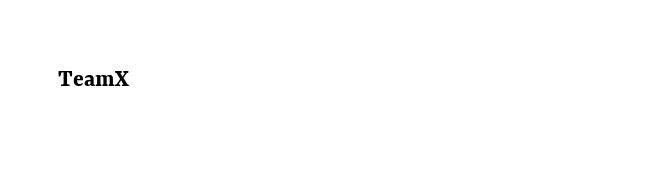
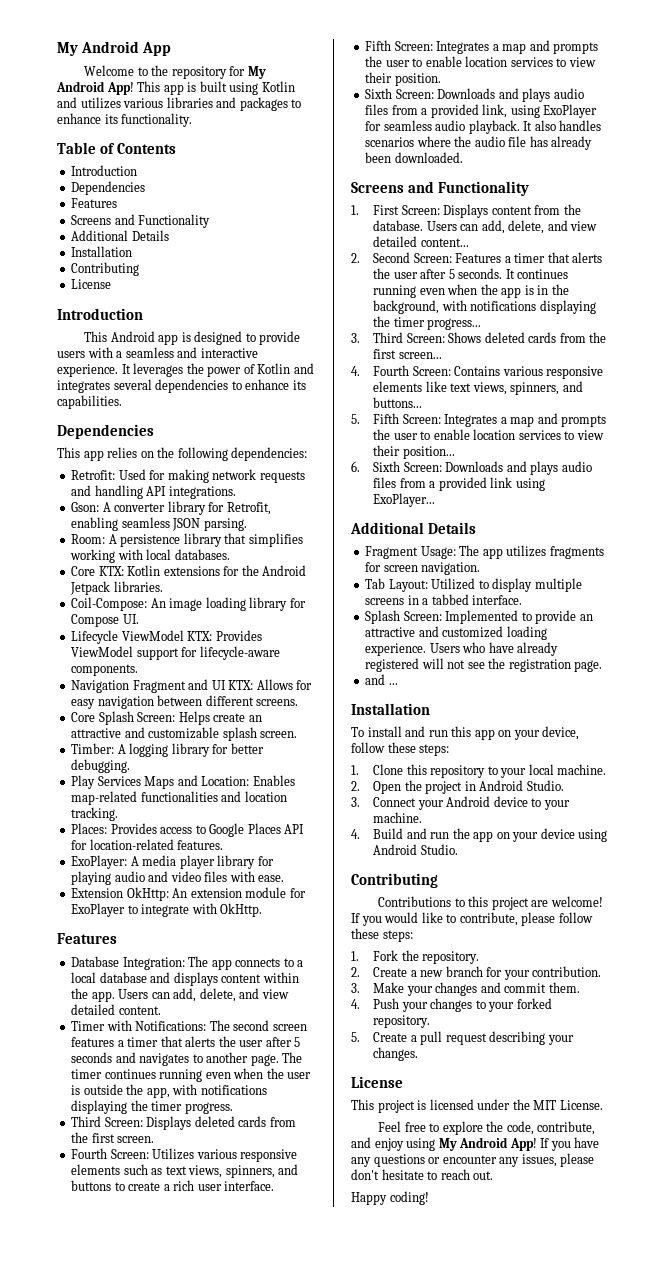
- TeamX
+ My Android App
+ Welcome to the repository for My Android App! This app is built using Kotlin and utilizes various libraries and packages to enhance its functionality.
+ Table of Contents
+ Introduction
+ Dependencies
+ Features
+ Screens and Functionality
+ Additional Details
+ Installation
+ Contributing
+ License
+ Introduction
+ This Android app is designed to provide users with a seamless and interactive experience. It leverages the power of Kotlin and integrates several dependencies to enhance its capabilities.
+ Dependencies
+ This app relies on the following dependencies:
+ Retrofit: Used for making network requests and handling API integrations.
+ Gson: A converter library for Retrofit, enabling seamless JSON parsing.
+ Room: A persistence library that simplifies working with local databases.
+ Core KTX: Kotlin extensions for the Android Jetpack libraries.
+ Coil-Compose: An image loading library for Compose UI.
+ Lifecycle ViewModel KTX: Provides ViewModel support for lifecycle-aware components.
+ Navigation Fragment and UI KTX: Allows for easy navigation between different screens.
+ Core Splash Screen: Helps create an attractive and customizable splash screen.
+ Timber: A logging library for better debugging.
+ Play Services Maps and Location: Enables map-related functionalities and location tracking.
+ Places: Provides access to Google Places API for location-related features.
+ ExoPlayer: A media player library for playing audio and video files with ease.
+ Extension OkHttp: An extension module for ExoPlayer to integrate with OkHttp.
+ Features
+ Database Integration: The app connects to a local database and displays content within the app. Users can add, delete, and view detailed content.
+ Timer with Notifications: The second screen features a timer that alerts the user after 5 seconds and navigates to another page. The timer continues running even when the user is outside the app, with notifications displaying the timer progress.
+ Third Screen: Displays deleted cards from the first screen.
+ Fourth Screen: Utilizes various responsive elements such as text views, spinners, and buttons to create a rich user interface.
+ Fifth Screen: Integrates a map and prompts the user to enable location services to view their position.
+ Sixth Screen: Downloads and plays audio files from a provided link, using ExoPlayer for seamless audio playback. It also handles scenarios where the audio file has already been downloaded.
+ Screens and Functionality
+ 1. First Screen: Displays content from the database. Users can add, delete, and view detailed content...
+ 2. Second Screen: Features a timer that alerts the user after 5 seconds. It continues running even when the app is in the background, with notifications displaying the timer progress...
+ 3. Third Screen: Shows deleted cards from the first screen...
+ 4. Fourth Screen: Contains various responsive elements like text views, spinners, and buttons...
+ 5. Fifth Screen: Integrates a map and prompts the user to enable location services to view their position...
+ 6. Sixth Screen: Downloads and plays audio files from a provided link using ExoPlayer...
+ Additional Details
+ Fragment Usage: The app utilizes fragments for screen navigation.
+ Tab Layout: Utilized to display multiple screens in a tabbed interface.
+ Splash Screen: Implemented to provide an attractive and customized loading experience. Users who have already registered will not see the registration page.
+ and ...
+ Installation
+ To install and run this app on your device, follow these steps:
+ 1. Clone this repository to your local machine.
+ 2. Open the project in Android Studio.
+ 3. Connect your Android device to your machine.
+ 4. Build and run the app on your device using Android Studio.
+ Contributing
+ Contributions to this project are welcome! If you would like to contribute, please follow these steps:
+ 1. Fork the repository.
+ 2. Create a new branch for your contribution.
+ 3. Make your changes and commit them.
+ 4. Push your changes to your forked repository.
+ 5. Create a pull request describing your changes.
+ License
+ This project is licensed under the MIT License.
+ Feel free to explore the code, contribute, and enjoy using My Android App! If you have any questions or encounter any issues, please don't hesitate to reach out.
+ Happy coding!

